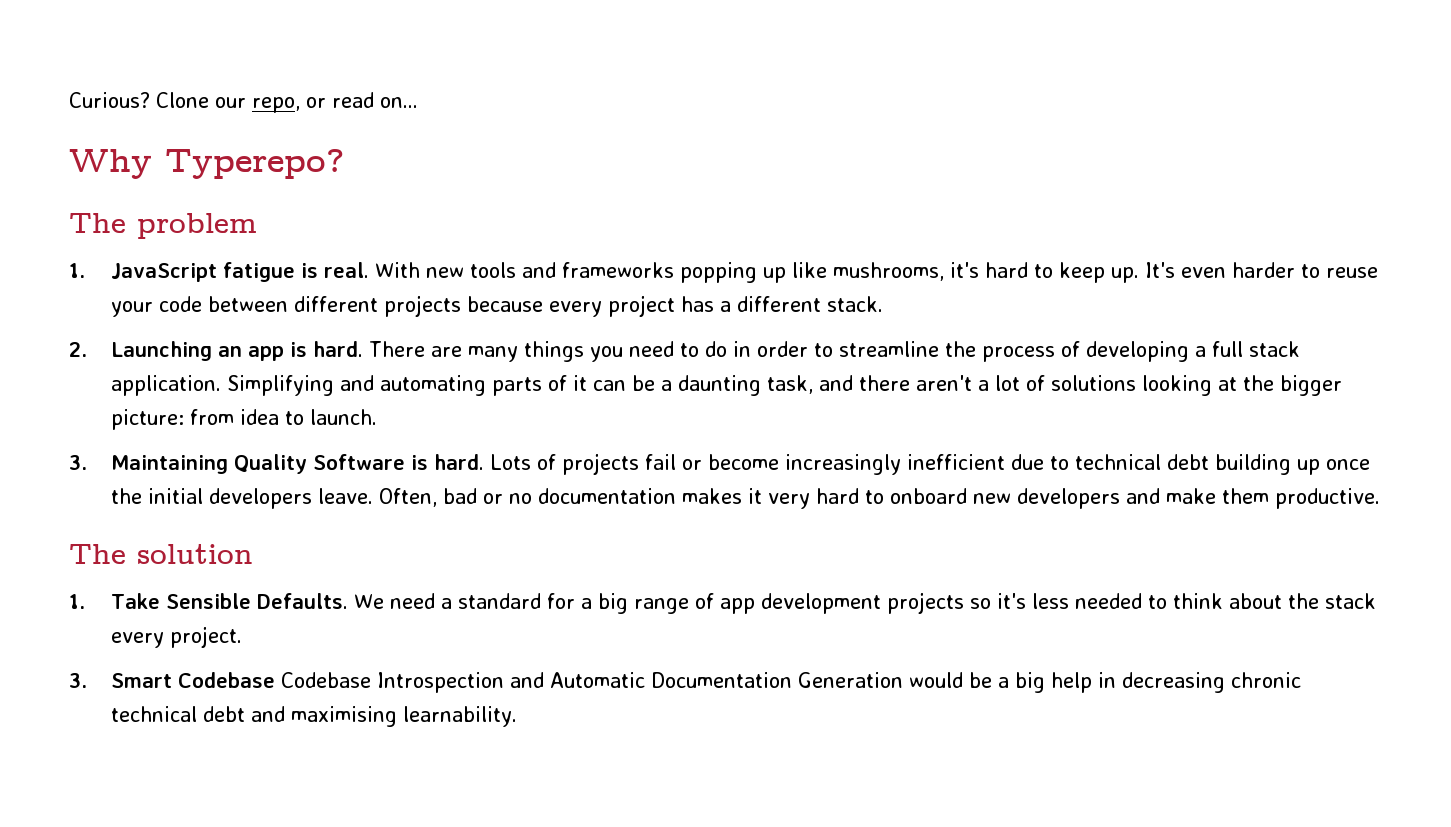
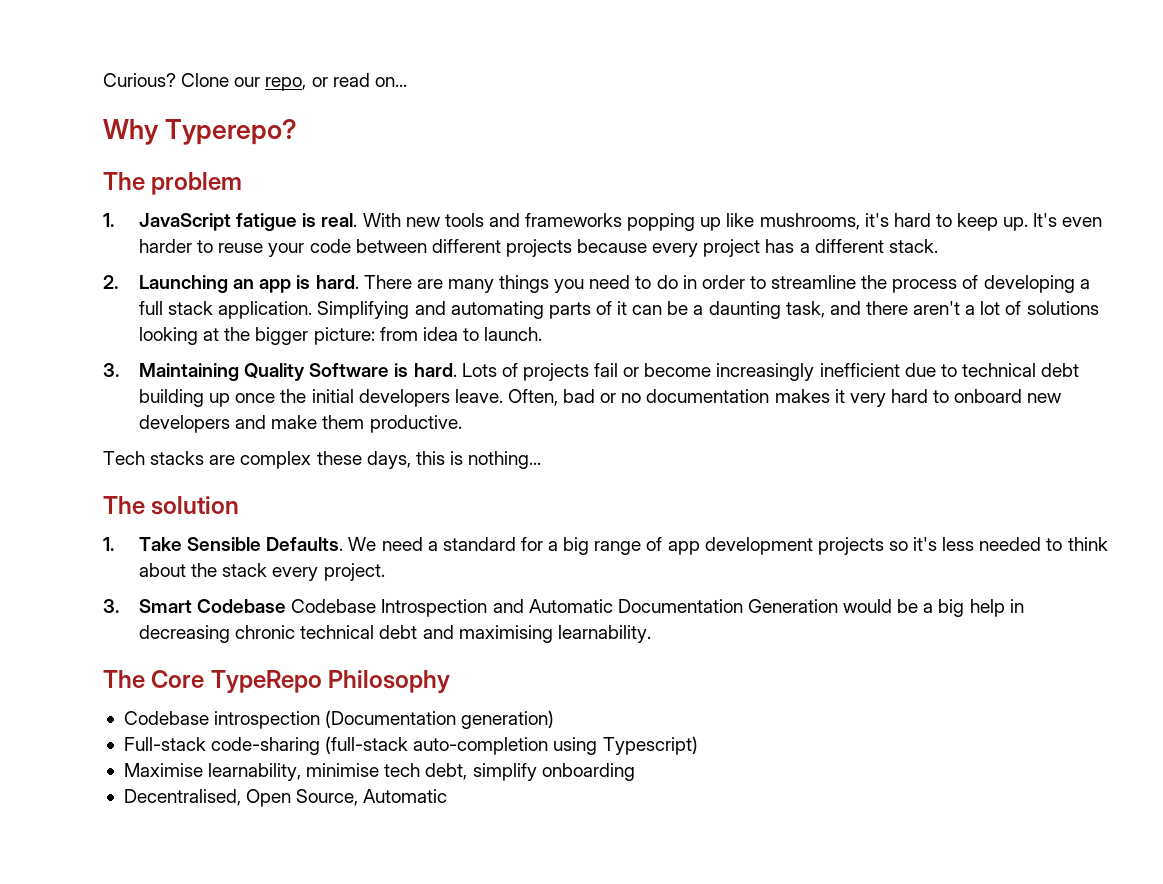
+ Tech stacks are complex these days, this is nothing...
+ The Core TypeRepo Philosophy
+ Codebase introspection (Documentation generation)
+ Full-stack code-sharing (full-stack auto-completion using Typescript)
+ Maximise learnability, minimise tech debt, simplify onboarding
+ Decentralised, Open Source, Automatic

